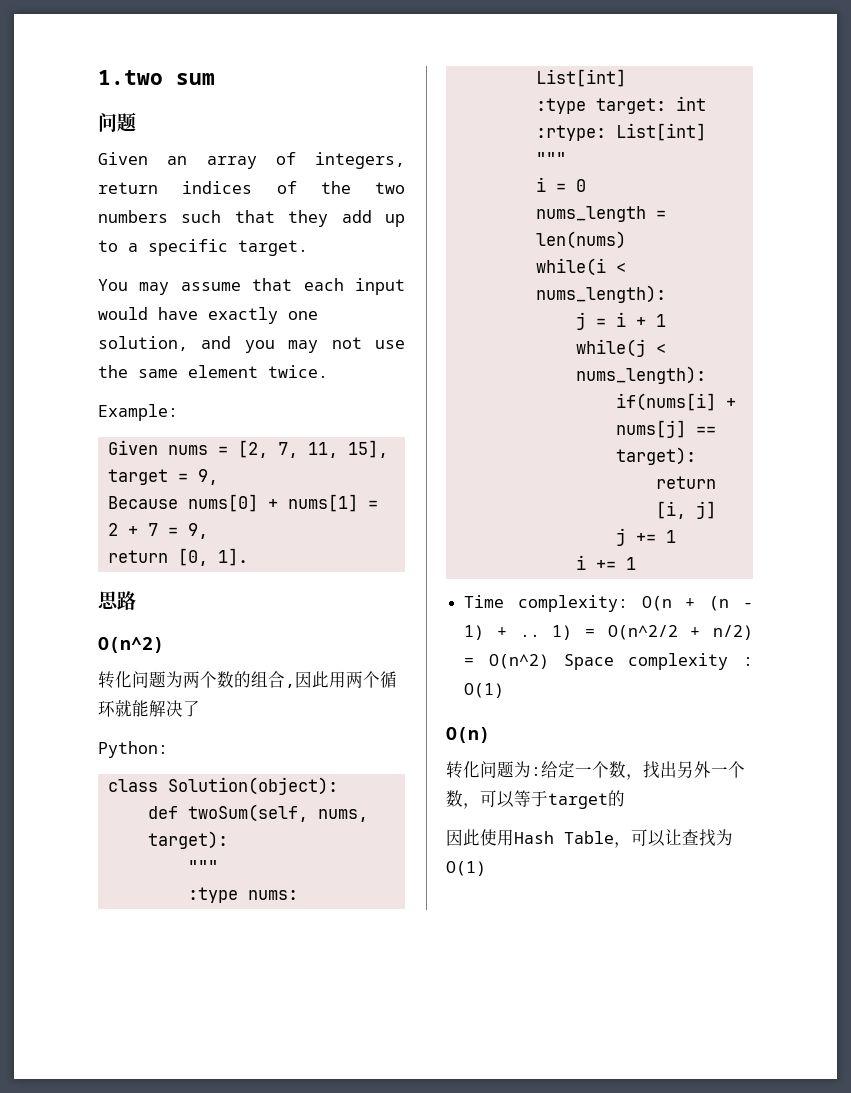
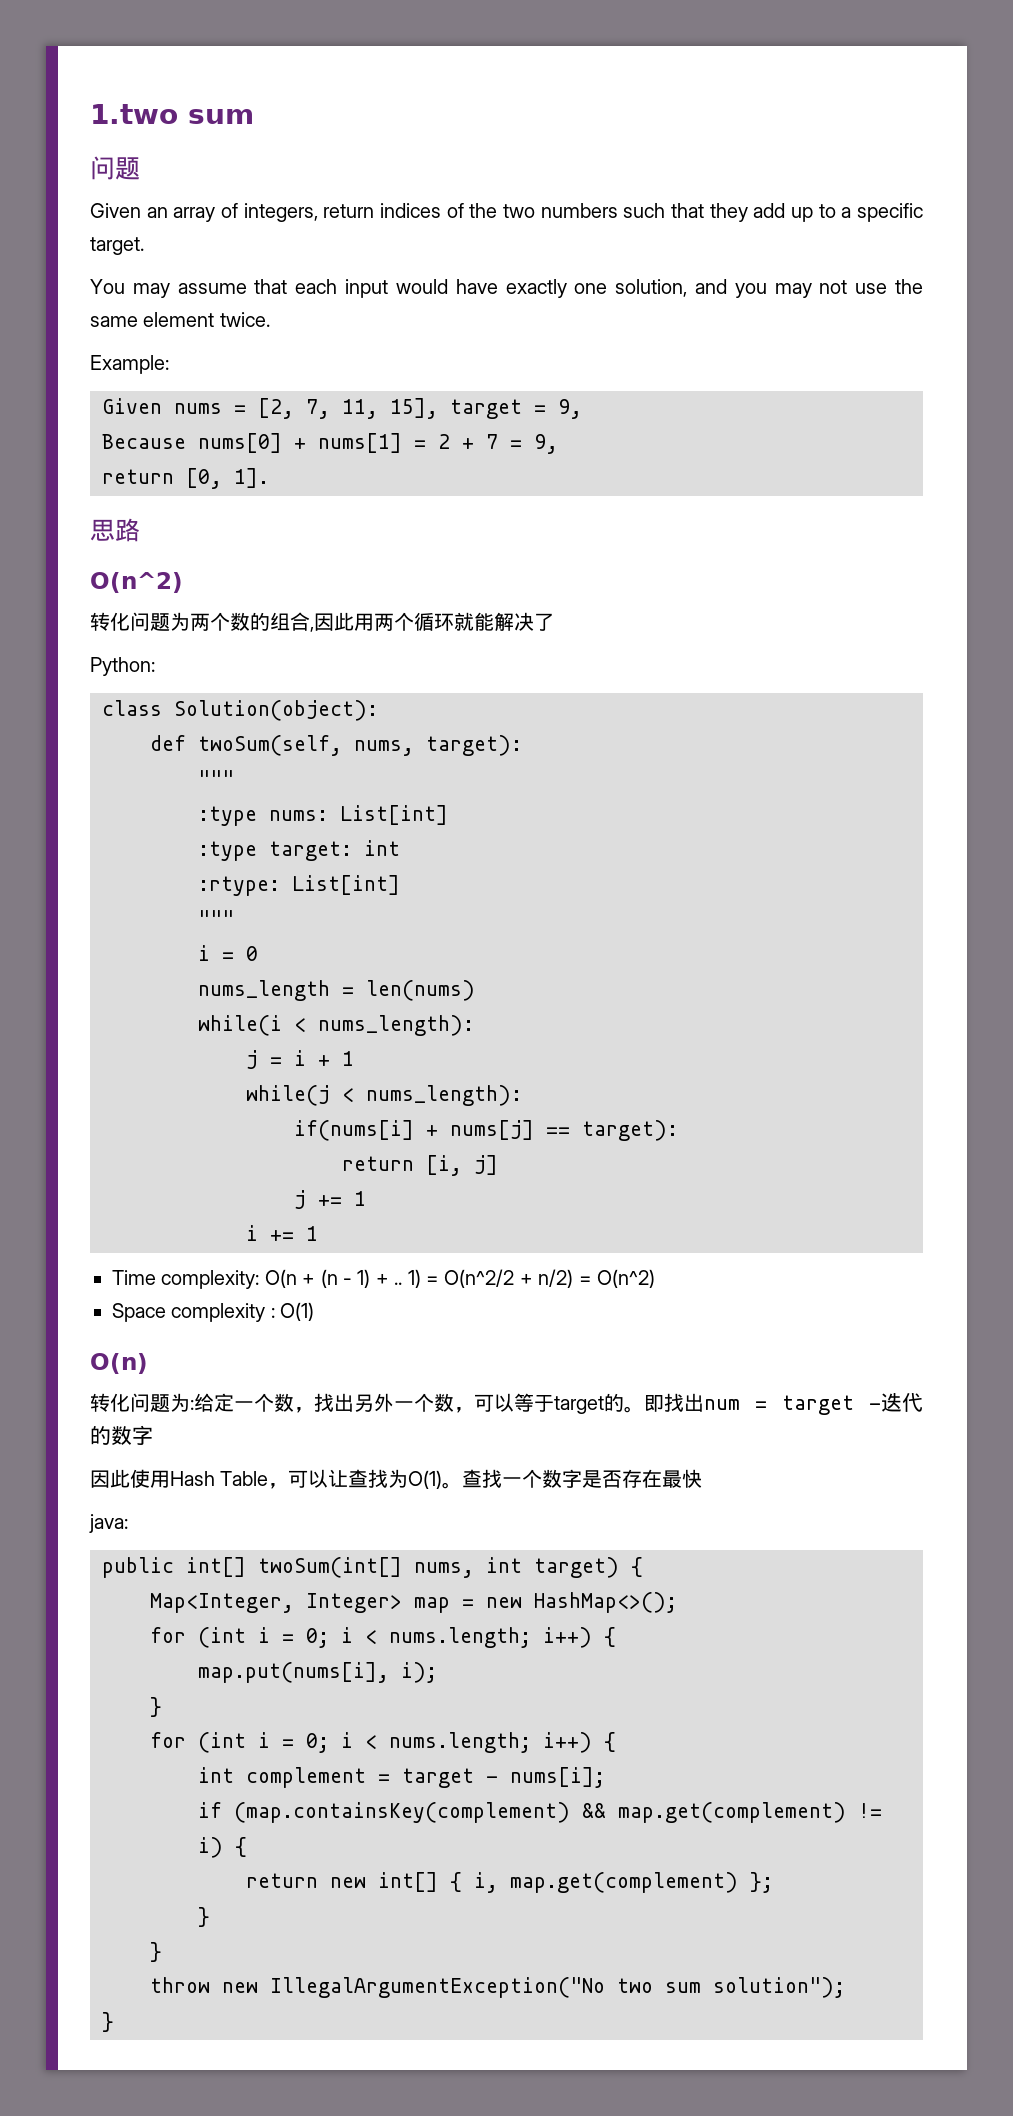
- 1) = O(n^2/2 + n/2) = O(n^2) Space complexity : O(1)
+ 1) = O(n^2/2 + n/2) = O(n^2)
+ Space complexity : O(1)
- 转化问题为:给定一个数，找出另外一个数，可以等于target的
+ 转化问题为:给定一个数，找出另外一个数，可以等于target的。即找出num = target -迭代的数字
- 因此使用Hash Table，可以让查找为O(1)
+ 因此使用Hash Table，可以让查找为O(1)。查找一个数字是否存在最快
+ java:
+ public int[] twoSum(int[] nums, int target) {
+ Map<Integer, Integer> map = new HashMap<>();
+ for (int i = 0; i < nums.length; i++) {
+ map.put(nums[i], i);
+ }
+ for (int i = 0; i < nums.length; i++) {
+ int complement = target - nums[i];
+ if (map.containsKey(complement) && map.get(complement) != i) {
+ return new int[] { i, map.get(complement) };
+ }
+ }
+ throw new IllegalArgumentException("No two sum solution");
+ }

